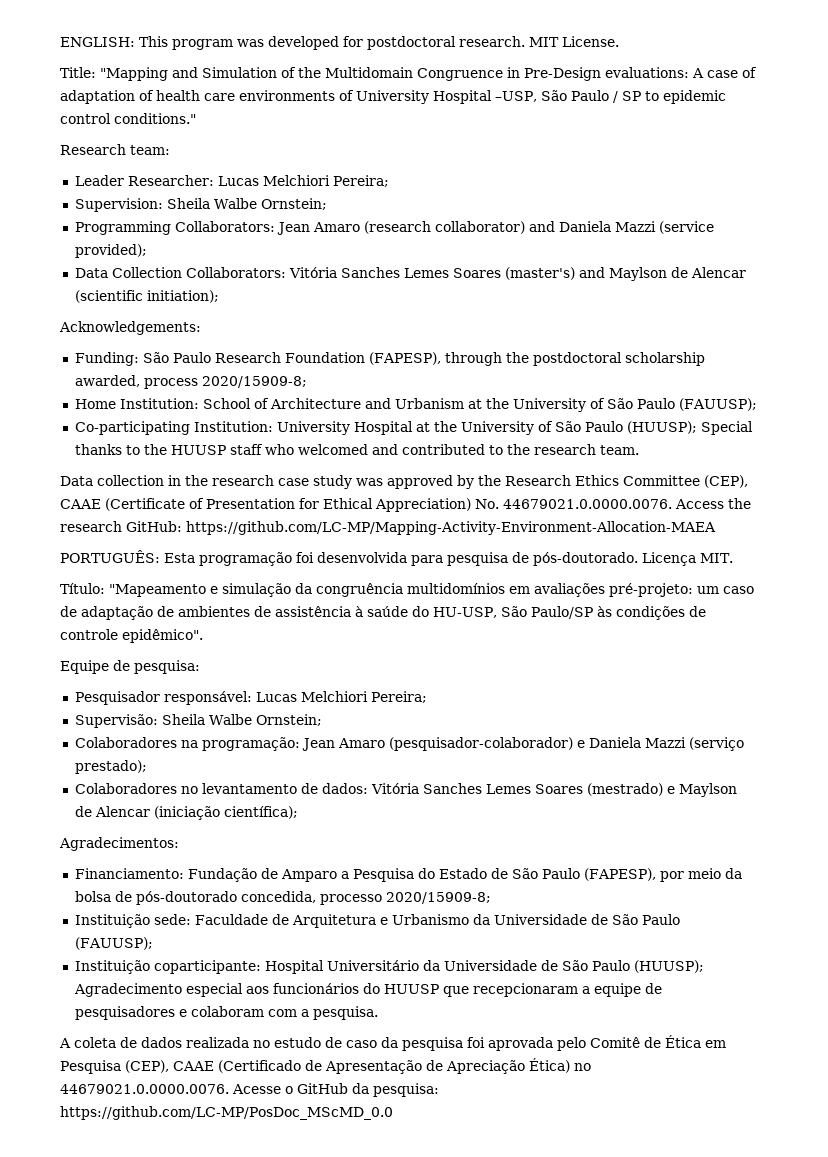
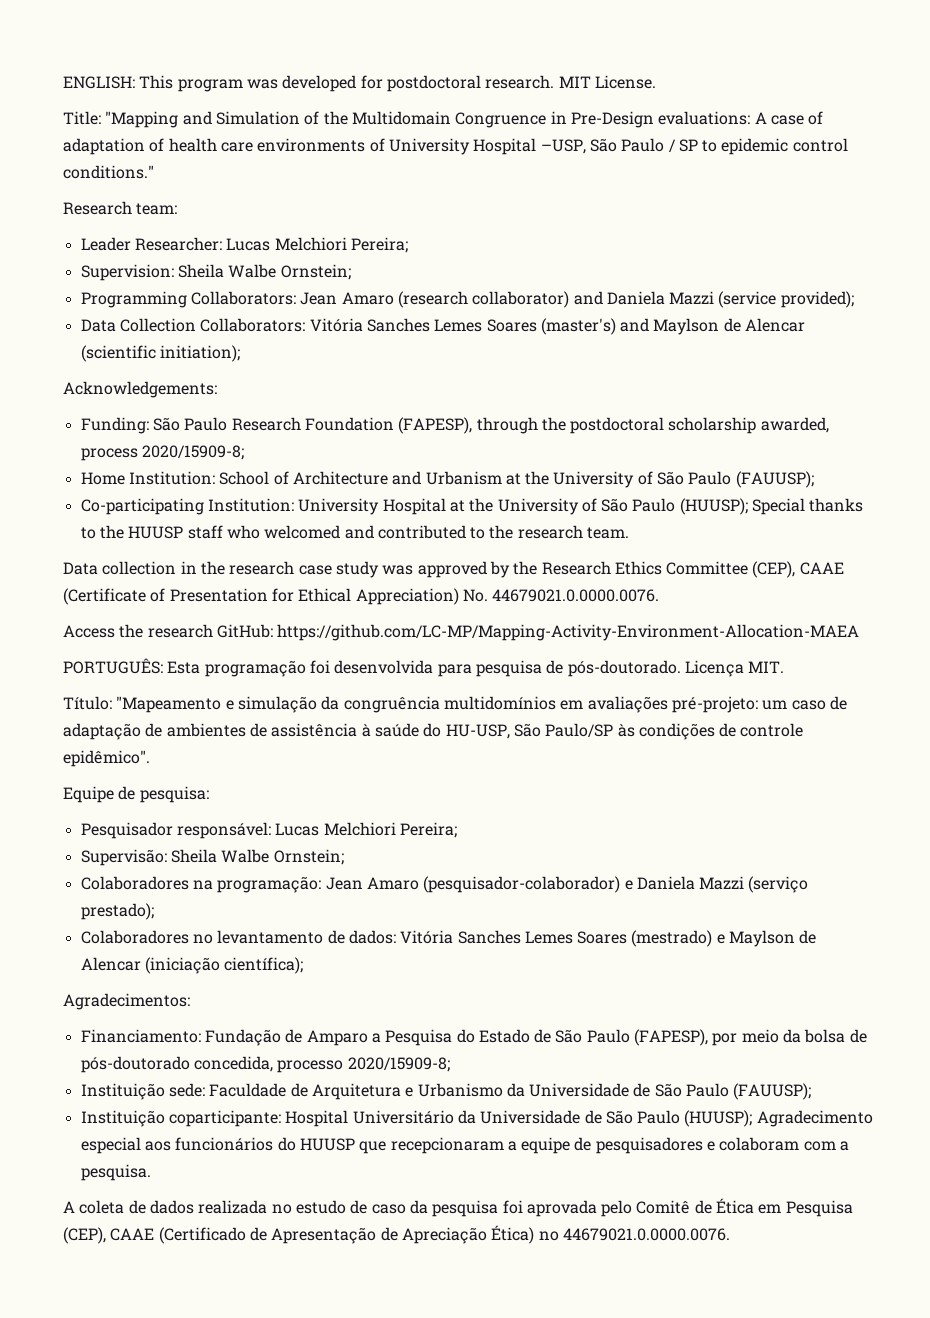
- Data collection in the research case study was approved by the Research Ethics Committee (CEP), CAAE (Certificate of Presentation for Ethical Appreciation) No. 44679021.0.0000.0076. Access the research GitHub: https://github.com/LC-MP/Mapping-Activity-Environment-Allocation-MAEA
+ Data collection in the research case study was approved by the Research Ethics Committee (CEP), CAAE (Certificate of Presentation for Ethical Appreciation) No. 44679021.0.0000.0076.
+ Access the research GitHub: https://github.com/LC-MP/Mapping-Activity-Environment-Allocation-MAEA
- A coleta de dados realizada no estudo de caso da pesquisa foi aprovada pelo Comitê de Ética em Pesquisa (CEP), CAAE (Certificado de Apresentação de Apreciação Ética) no 44679021.0.0000.0076. Acesse o GitHub da pesquisa: https://github.com/LC-MP/PosDoc_MScMD_0.0
+ A coleta de dados realizada no estudo de caso da pesquisa foi aprovada pelo Comitê de Ética em Pesquisa (CEP), CAAE (Certificado de Apresentação de Apreciação Ética) no 44679021.0.0000.0076.

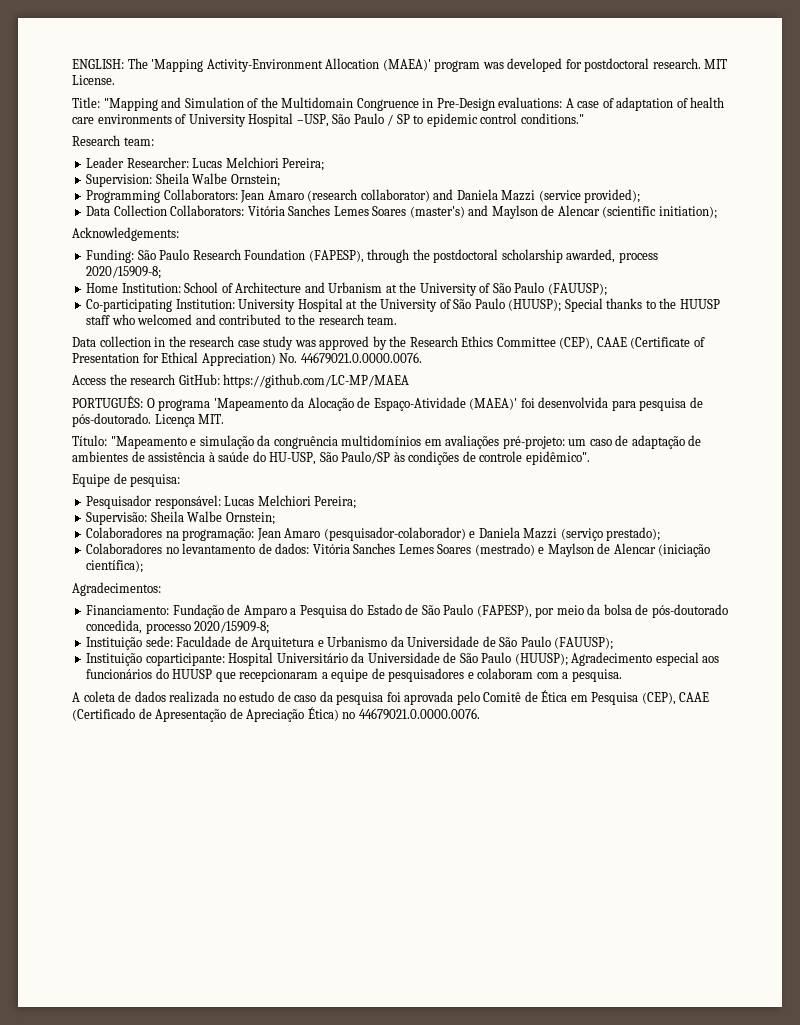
- ENGLISH: This program was developed for postdoctoral research.
+ ENGLISH: The 'Mapping Activity-Environment Allocation (MAEA)' program was developed for postdoctoral research.
- Access the research GitHub: https://github.com/LC-MP/Mapping-Activity-Environment-Allocation-MAEA
+ Access the research GitHub: https://github.com/LC-MP/MAEA
- PORTUGUÊS: Esta programação foi desenvolvida para pesquisa de pós-doutorado.
+ PORTUGUÊS: O programa 'Mapeamento da Alocação de Espaço-Atividade (MAEA)' foi desenvolvida para pesquisa de pós-doutorado.

